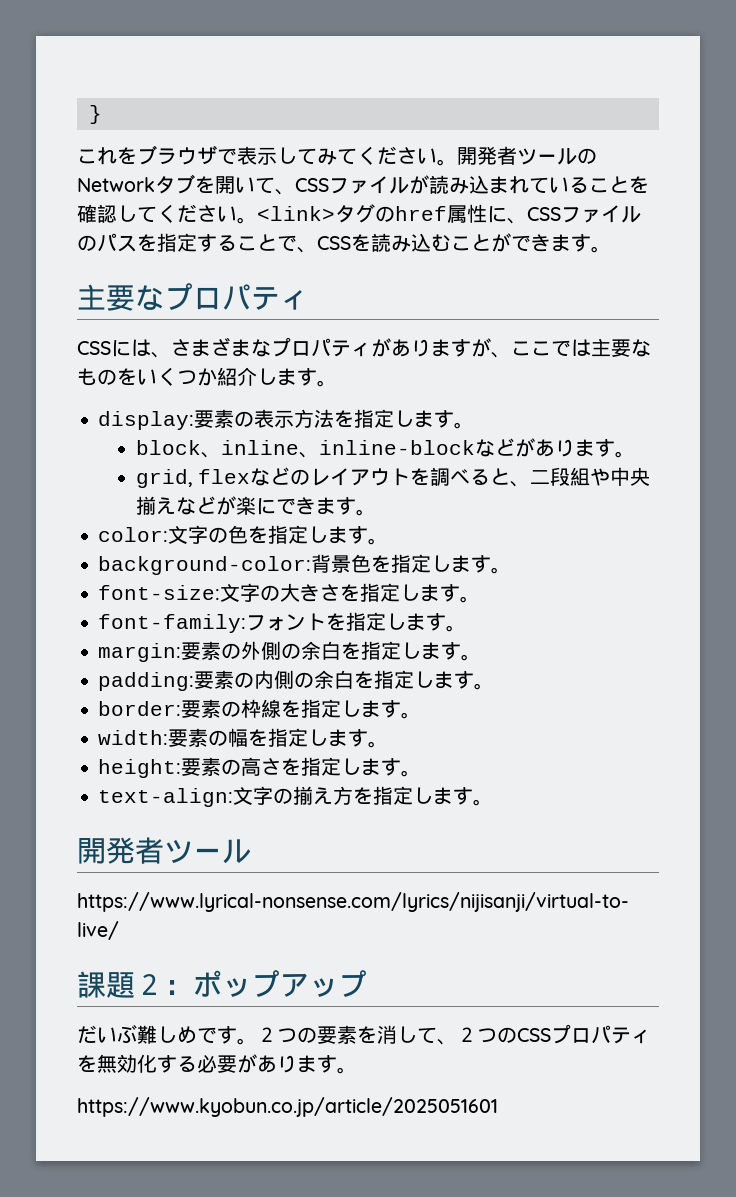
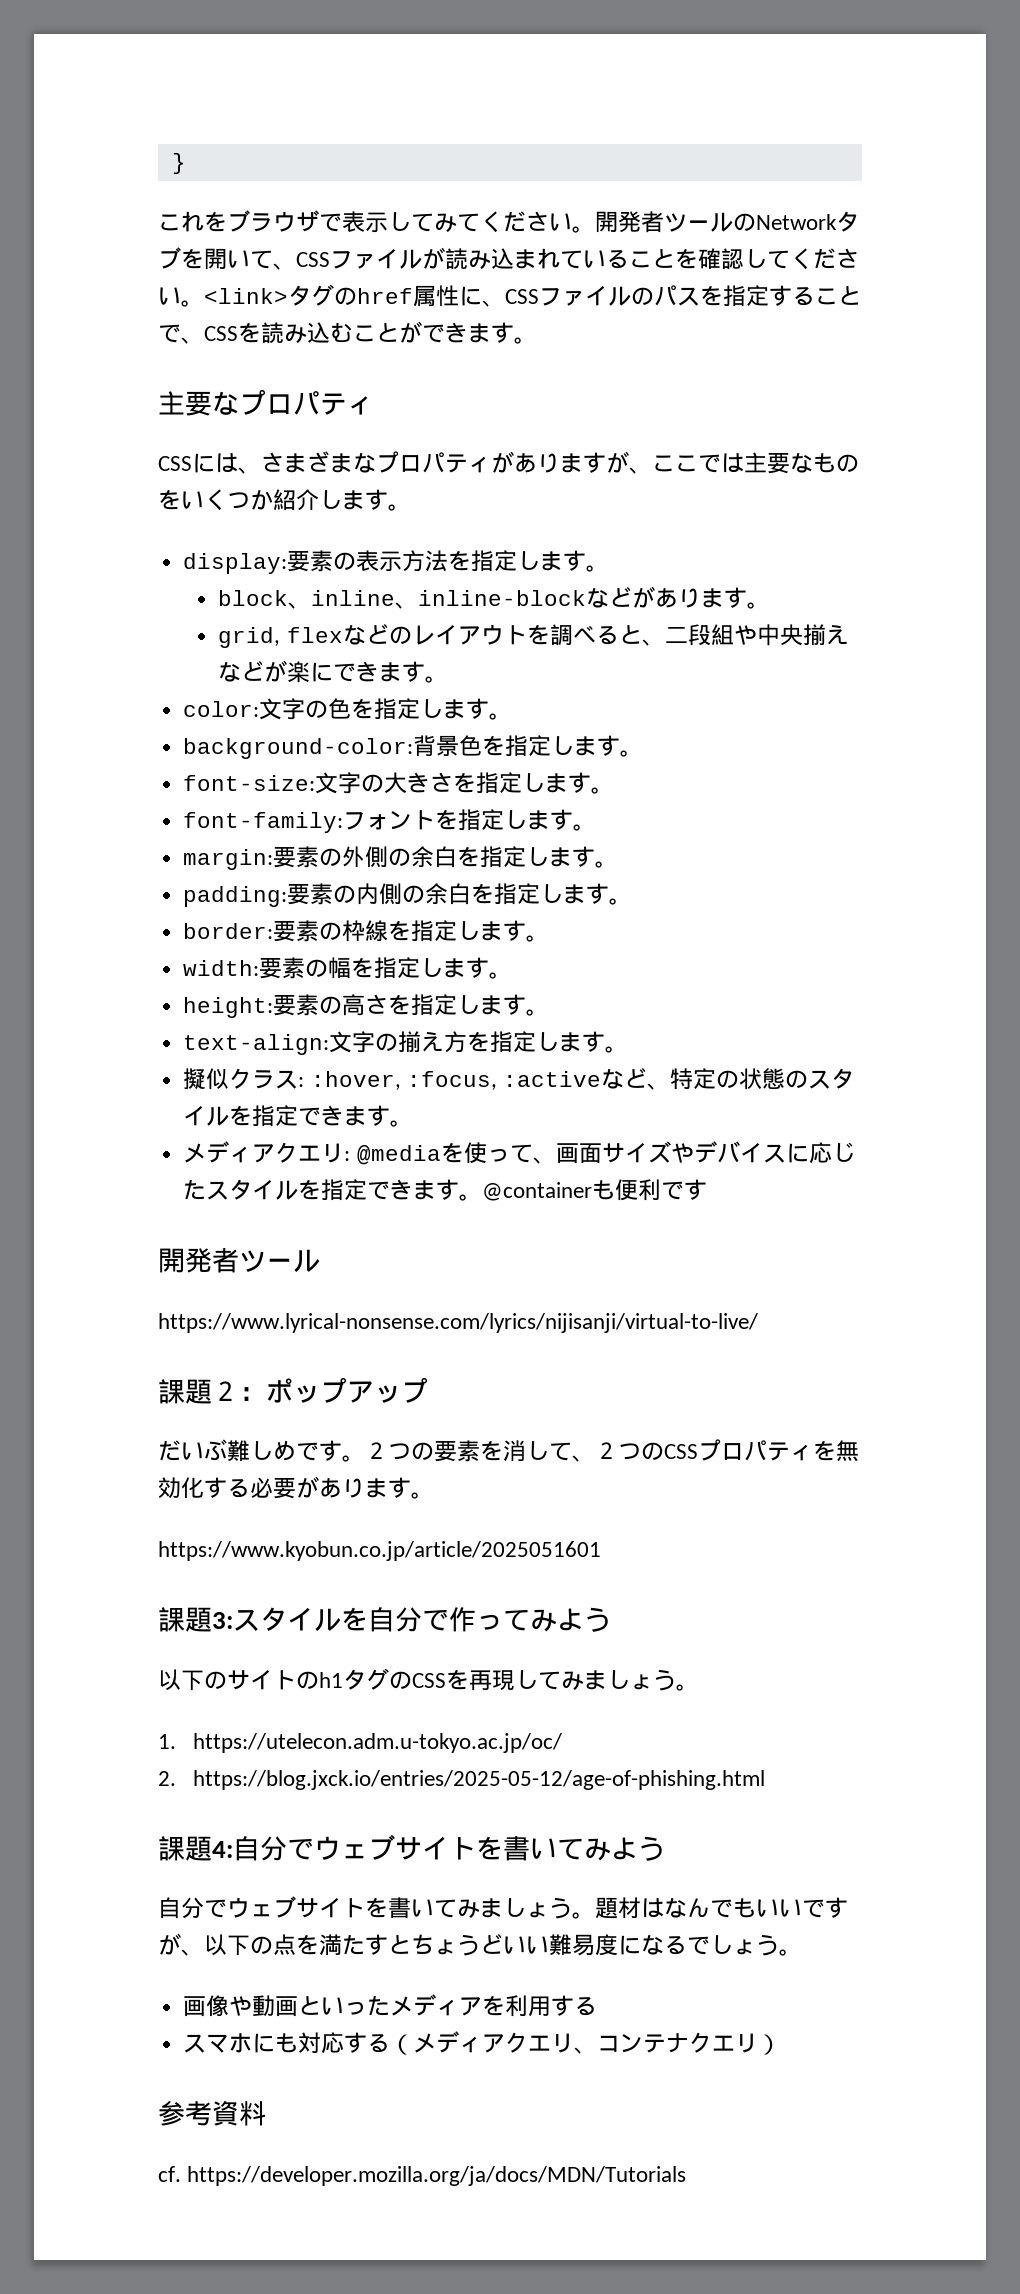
+ 擬似クラス: :hover, :focus, :activeなど、特定の状態のスタイルを指定できます。
+ メディアクエリ: @mediaを使って、画面サイズやデバイスに応じたスタイルを指定できます。@containerも便利です
+ 課題3:スタイルを自分で作ってみよう
+ 以下のサイトのh1タグのCSSを再現してみましょう。
+ 1. https://utelecon.adm.u-tokyo.ac.jp/oc/
+ 2. https://blog.jxck.io/entries/2025-05-12/age-of-phishing.html
+ 課題4:自分でウェブサイトを書いてみよう
+ 自分でウェブサイトを書いてみましょう。題材はなんでもいいですが、以下の点を満たすとちょうどいい難易度になるでしょう。
+ 画像や動画といったメディアを利用する
+ スマホにも対応する（メディアクエリ、コンテナクエリ）
+ 参考資料
+ cf. https://developer.mozilla.org/ja/docs/MDN/Tutorials

